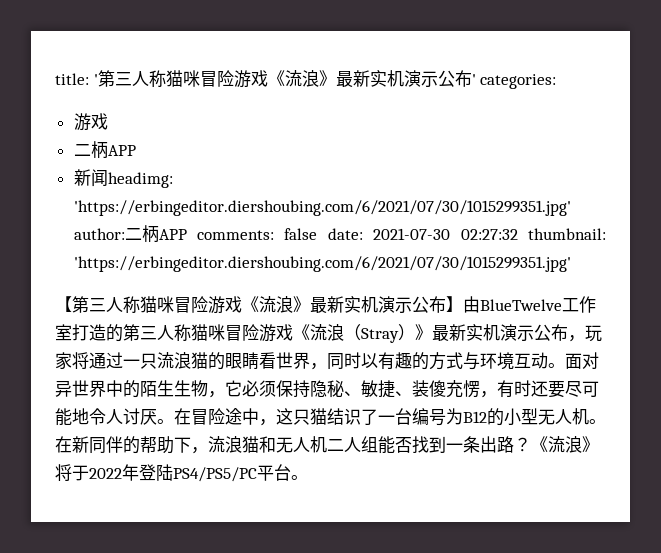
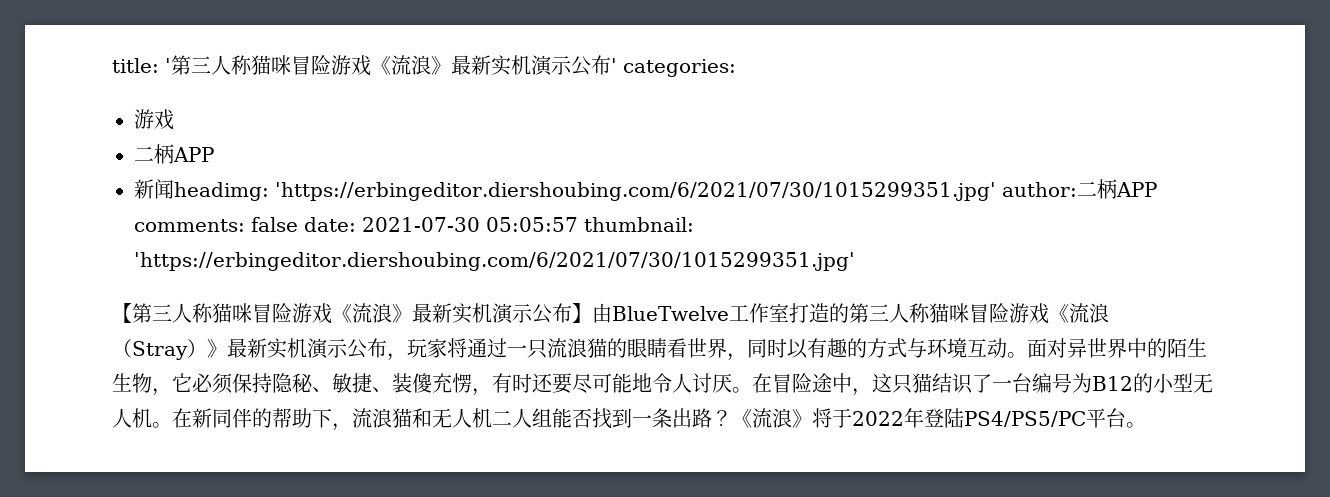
- 新闻headimg: 'https://erbingeditor.diershoubing.com/6/2021/07/30/1015299351.jpg' author:二柄APP comments: false date: 2021-07-30 02:27:32 thumbnail: 'https://erbingeditor.diershoubing.com/6/2021/07/30/1015299351.jpg'
+ 新闻headimg: 'https://erbingeditor.diershoubing.com/6/2021/07/30/1015299351.jpg' author:二柄APP comments: false date: 2021-07-30 05:05:57 thumbnail: 'https://erbingeditor.diershoubing.com/6/2021/07/30/1015299351.jpg'

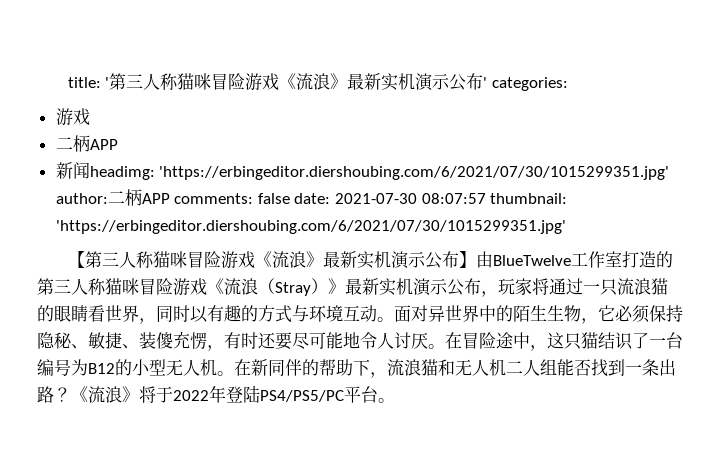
- 新闻headimg: 'https://erbingeditor.diershoubing.com/6/2021/07/30/1015299351.jpg' author:二柄APP comments: false date: 2021-07-30 05:05:57 thumbnail: 'https://erbingeditor.diershoubing.com/6/2021/07/30/1015299351.jpg'
+ 新闻headimg: 'https://erbingeditor.diershoubing.com/6/2021/07/30/1015299351.jpg' author:二柄APP comments: false date: 2021-07-30 08:07:57 thumbnail: 'https://erbingeditor.diershoubing.com/6/2021/07/30/1015299351.jpg'

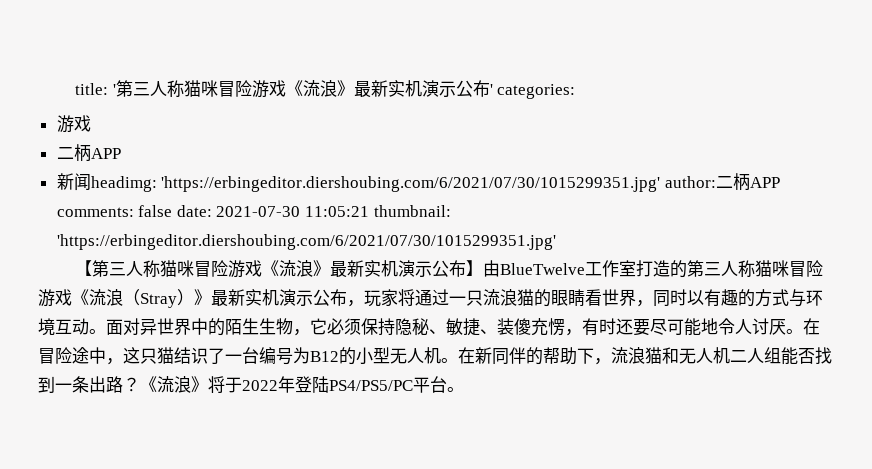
- 新闻headimg: 'https://erbingeditor.diershoubing.com/6/2021/07/30/1015299351.jpg' author:二柄APP comments: false date: 2021-07-30 08:07:57 thumbnail: 'https://erbingeditor.diershoubing.com/6/2021/07/30/1015299351.jpg'
+ 新闻headimg: 'https://erbingeditor.diershoubing.com/6/2021/07/30/1015299351.jpg' author:二柄APP comments: false date: 2021-07-30 11:05:21 thumbnail: 'https://erbingeditor.diershoubing.com/6/2021/07/30/1015299351.jpg'

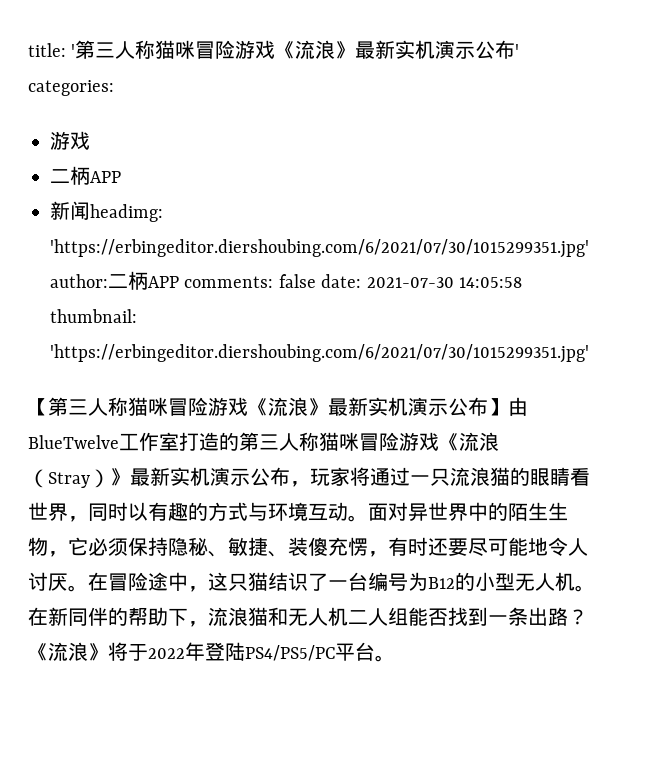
- 新闻headimg: 'https://erbingeditor.diershoubing.com/6/2021/07/30/1015299351.jpg' author:二柄APP comments: false date: 2021-07-30 11:05:21 thumbnail: 'https://erbingeditor.diershoubing.com/6/2021/07/30/1015299351.jpg'
+ 新闻headimg: 'https://erbingeditor.diershoubing.com/6/2021/07/30/1015299351.jpg' author:二柄APP comments: false date: 2021-07-30 14:05:58 thumbnail: 'https://erbingeditor.diershoubing.com/6/2021/07/30/1015299351.jpg'

